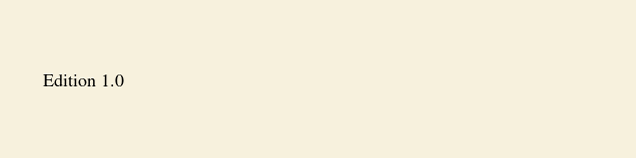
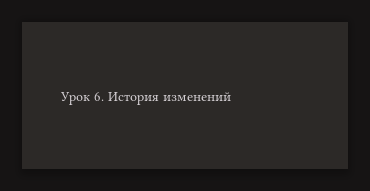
- Edition 1.0
+ Урок 6. История изменений

